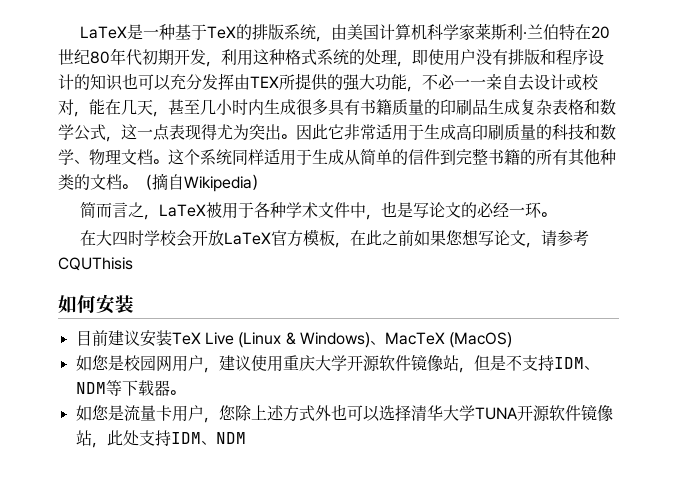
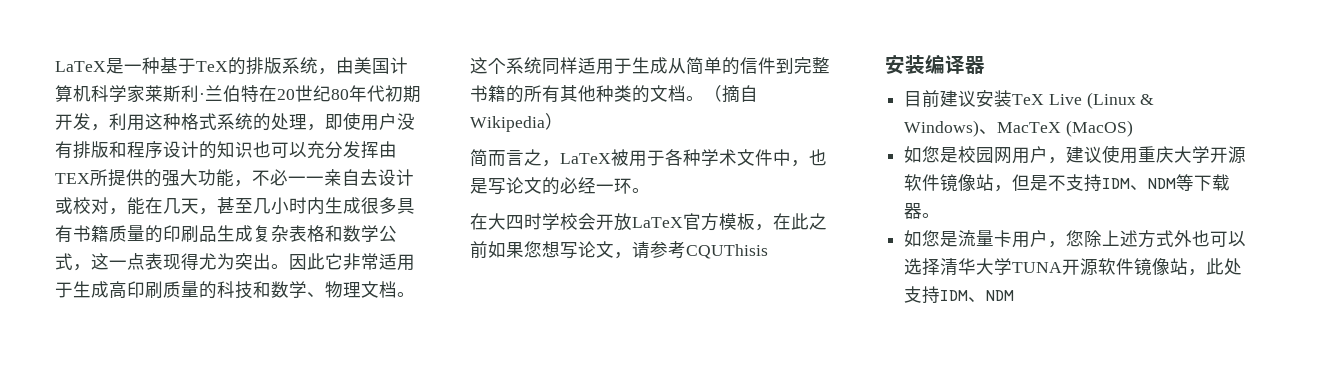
- 如何安装
+ 安装编译器

